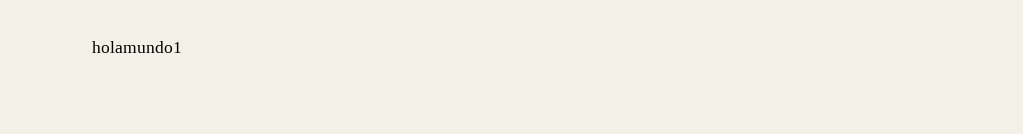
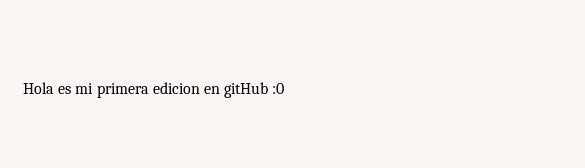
- holamundo1
+ Hola es mi primera edicion en gitHub :0

